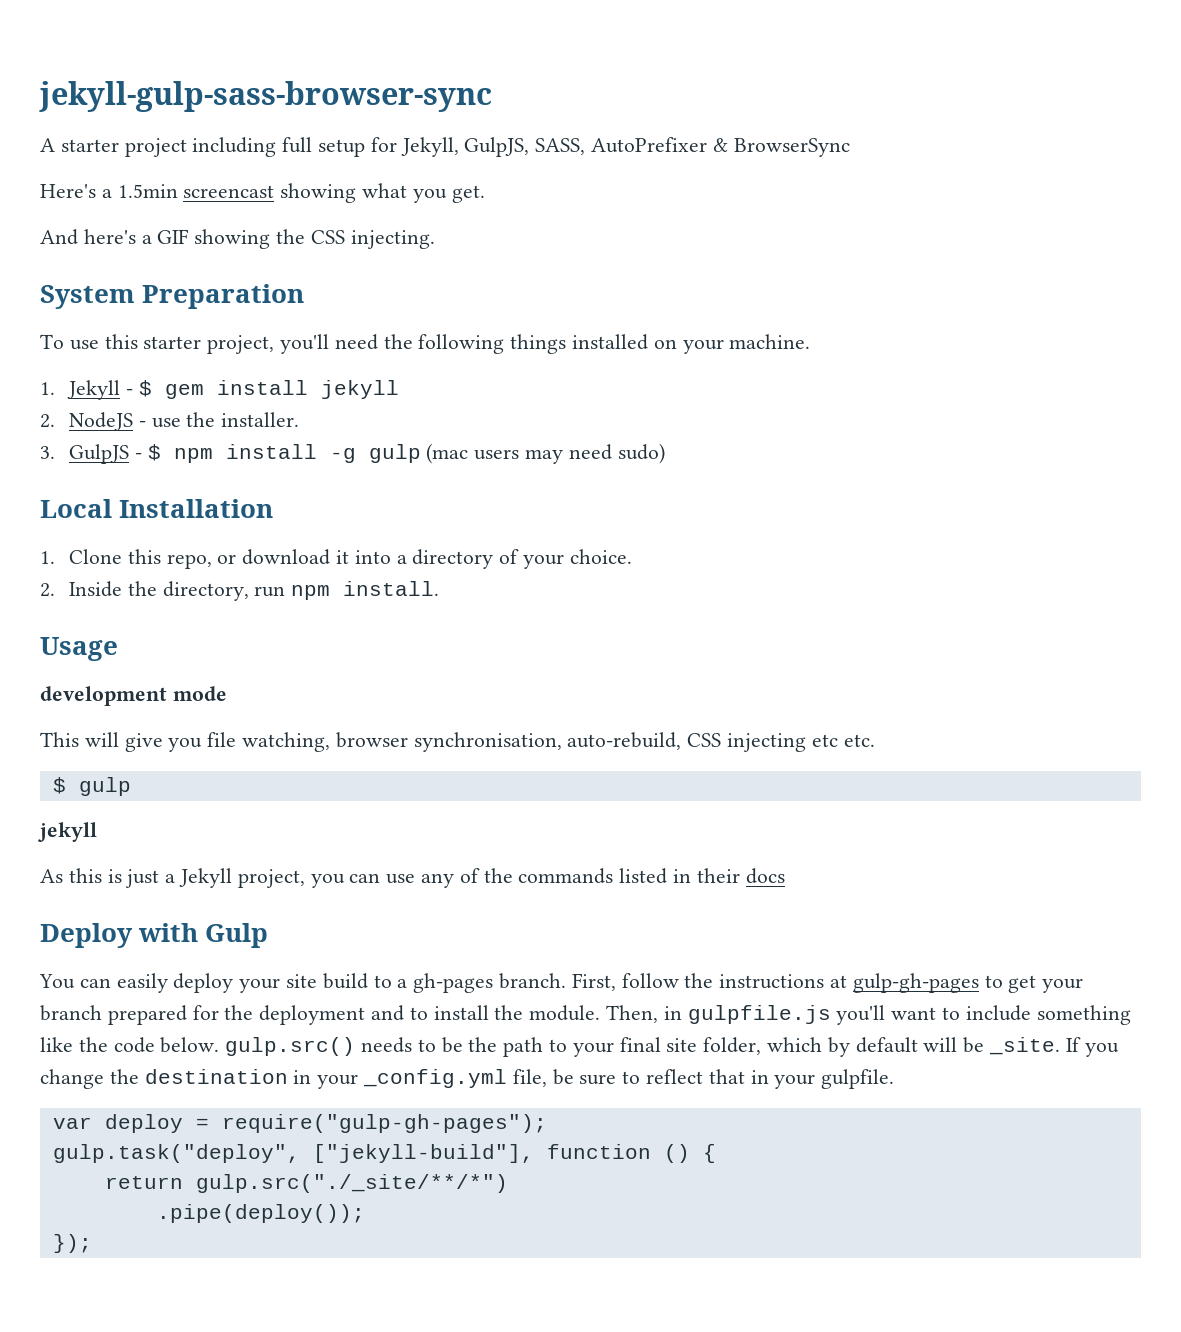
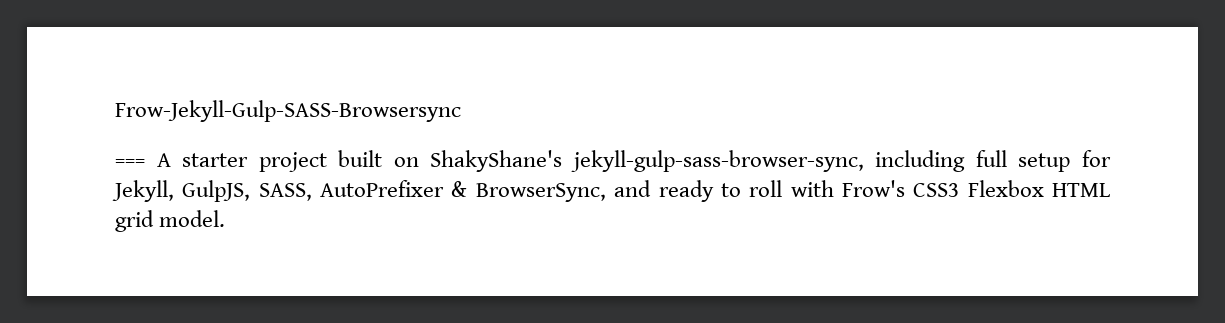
- jekyll-gulp-sass-browser-sync
- A starter project including full setup for Jekyll, GulpJS, SASS, AutoPrefixer & BrowserSync
- Here's a 1.5min screencast showing what you get.
- And here's a GIF showing the CSS injecting.
- System Preparation
- To use this starter project, you'll need the following things installed on your machine.
- 1. Jekyll - $ gem install jekyll
- 2. NodeJS - use the installer.
- 3. GulpJS - $ npm install -g gulp (mac users may need sudo)
- Local Installation
- 1. Clone this repo, or download it into a directory of your choice.
- 2. Inside the directory, run npm install.
- Usage
- development mode
- This will give you file watching, browser synchronisation, auto-rebuild, CSS injecting etc etc.
- $ gulp
- jekyll
- As this is just a Jekyll project, you can use any of the commands listed in their docs
- Deploy with Gulp
- You can easily deploy your site build to a gh-pages branch. First, follow the instructions at gulp-gh-pages to get your branch prepared for the deployment and to install the module. Then, in gulpfile.js you'll want to include something like the code below. gulp.src() needs to be the path to your final site folder, which by default will be _site. If you change the destination in your _config.yml file, be sure to reflect that in your gulpfile.
- var deploy = require("gulp-gh-pages");
- gulp.task("deploy", ["jekyll-build"], function () {
- return gulp.src("./_site/**/*")
- .pipe(deploy());
- });
+ Frow-Jekyll-Gulp-SASS-Browsersync
+ === A starter project built on ShakyShane's jekyll-gulp-sass-browser-sync, including full setup for Jekyll, GulpJS, SASS, AutoPrefixer & BrowserSync, and ready to roll with Frow's CSS3 Flexbox HTML grid model.

